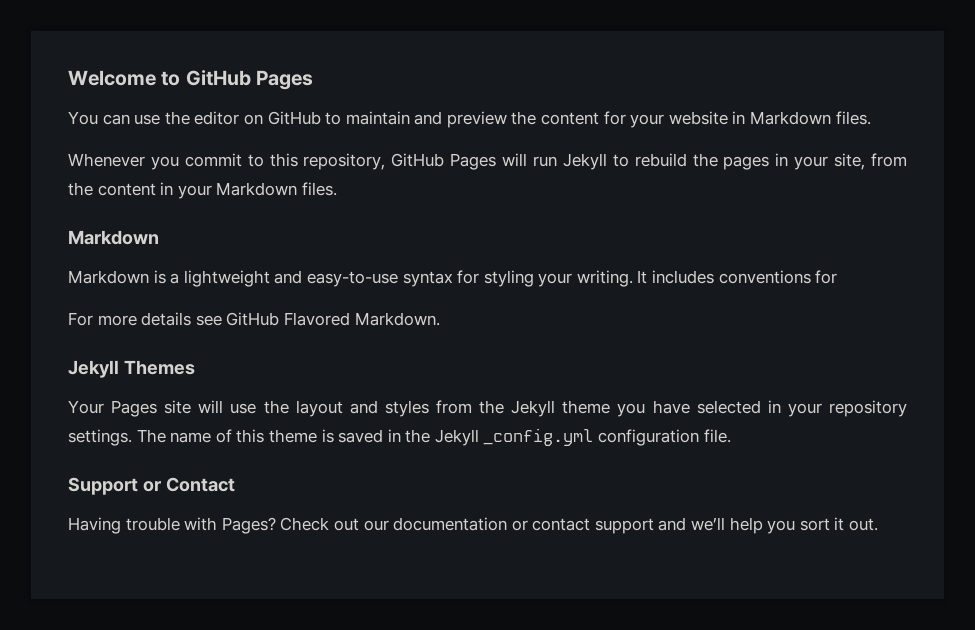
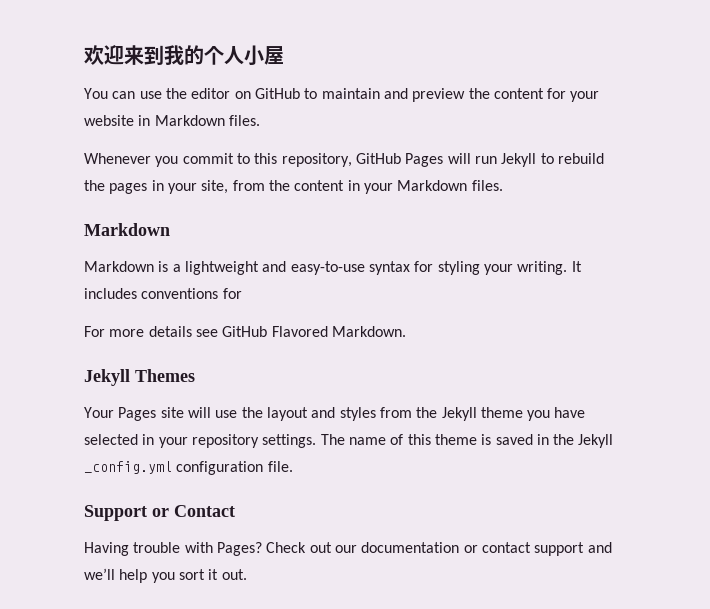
- Welcome to GitHub Pages
+ 欢迎来到我的个人小屋

